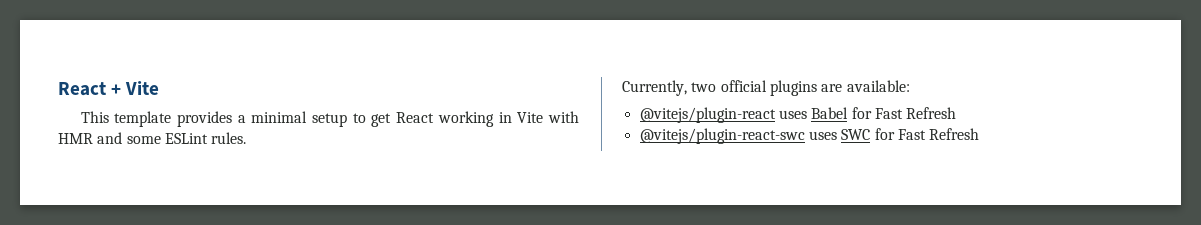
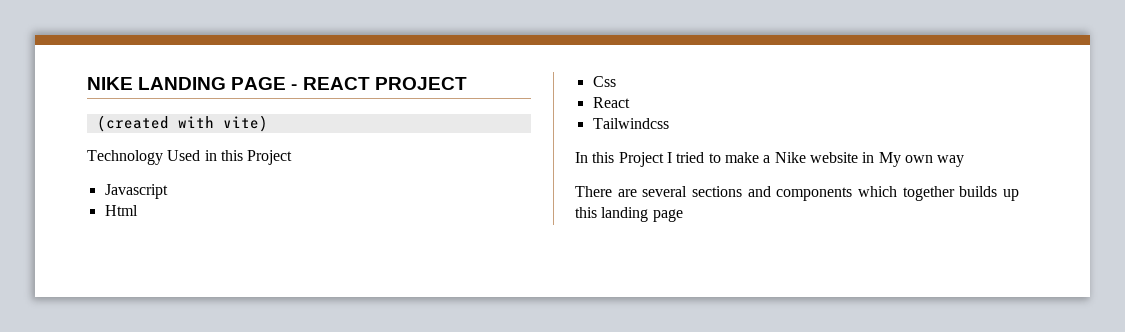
- React + Vite
- This template provides a minimal setup to get React working in Vite with HMR and some ESLint rules.
- Currently, two official plugins are available:
- @vitejs/plugin-react uses Babel for Fast Refresh
- @vitejs/plugin-react-swc uses SWC for Fast Refresh
+ NIKE LANDING PAGE - REACT PROJECT
+ (created with vite)
+ Technology Used in this Project
+ Javascript
+ Html
+ Css
+ React
+ Tailwindcss
+ In this Project I tried to make a Nike website in My own way
+ There are several sections and components which together builds up this landing page

